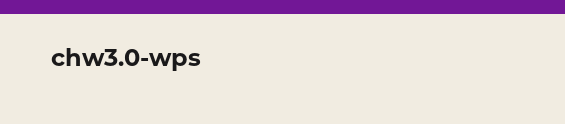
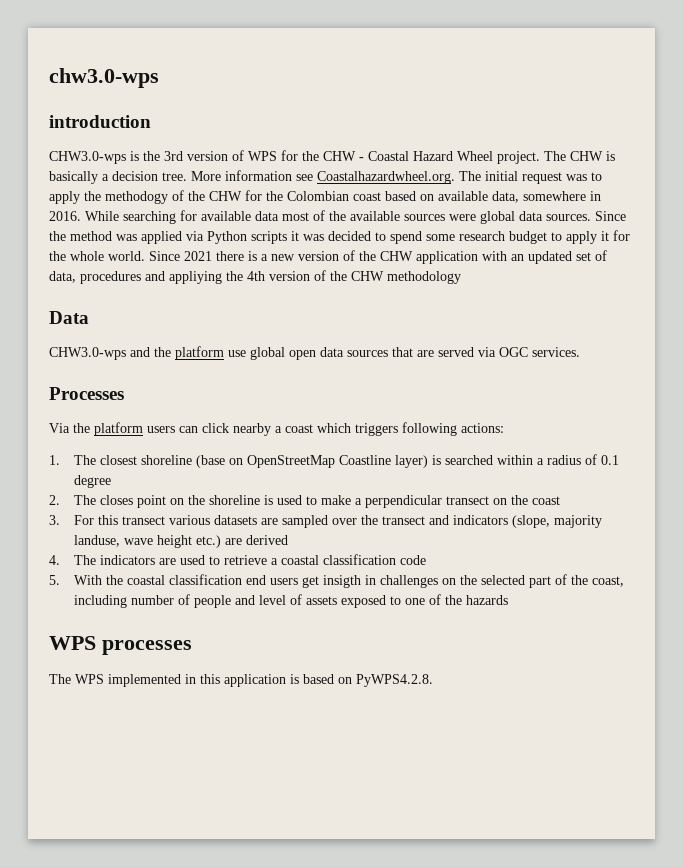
+ introduction
+ CHW3.0-wps is the 3rd version of WPS for the CHW - Coastal Hazard Wheel project. The CHW is basically a decision tree. More information see Coastalhazardwheel.org. The initial request was to apply the methodogy of the CHW for the Colombian coast based on available data, somewhere in 2016. While searching for available data most of the available sources were global data sources. Since the method was applied via Python scripts it was decided to spend some research budget to apply it for the whole world. Since 2021 there is a new version of the CHW application with an updated set of data, procedures and appliying the 4th version of the CHW methodology
+ Data
+ CHW3.0-wps and the platform use global open data sources that are served via OGC services.
+ Processes
+ Via the platform users can click nearby a coast which triggers following actions:
+ 1. The closest shoreline (base on OpenStreetMap Coastline layer) is searched within a radius of 0.1 degree
+ 2. The closes point on the shoreline is used to make a perpendicular transect on the coast
+ 3. For this transect various datasets are sampled over the transect and indicators (slope, majority landuse, wave height etc.) are derived
+ 4. The indicators are used to retrieve a coastal classification code
+ 5. With the coastal classification end users get insigth in challenges on the selected part of the coast, including number of people and level of assets exposed to one of the hazards
+ WPS processes
+ The WPS implemented in this application is based on PyWPS4.2.8.

